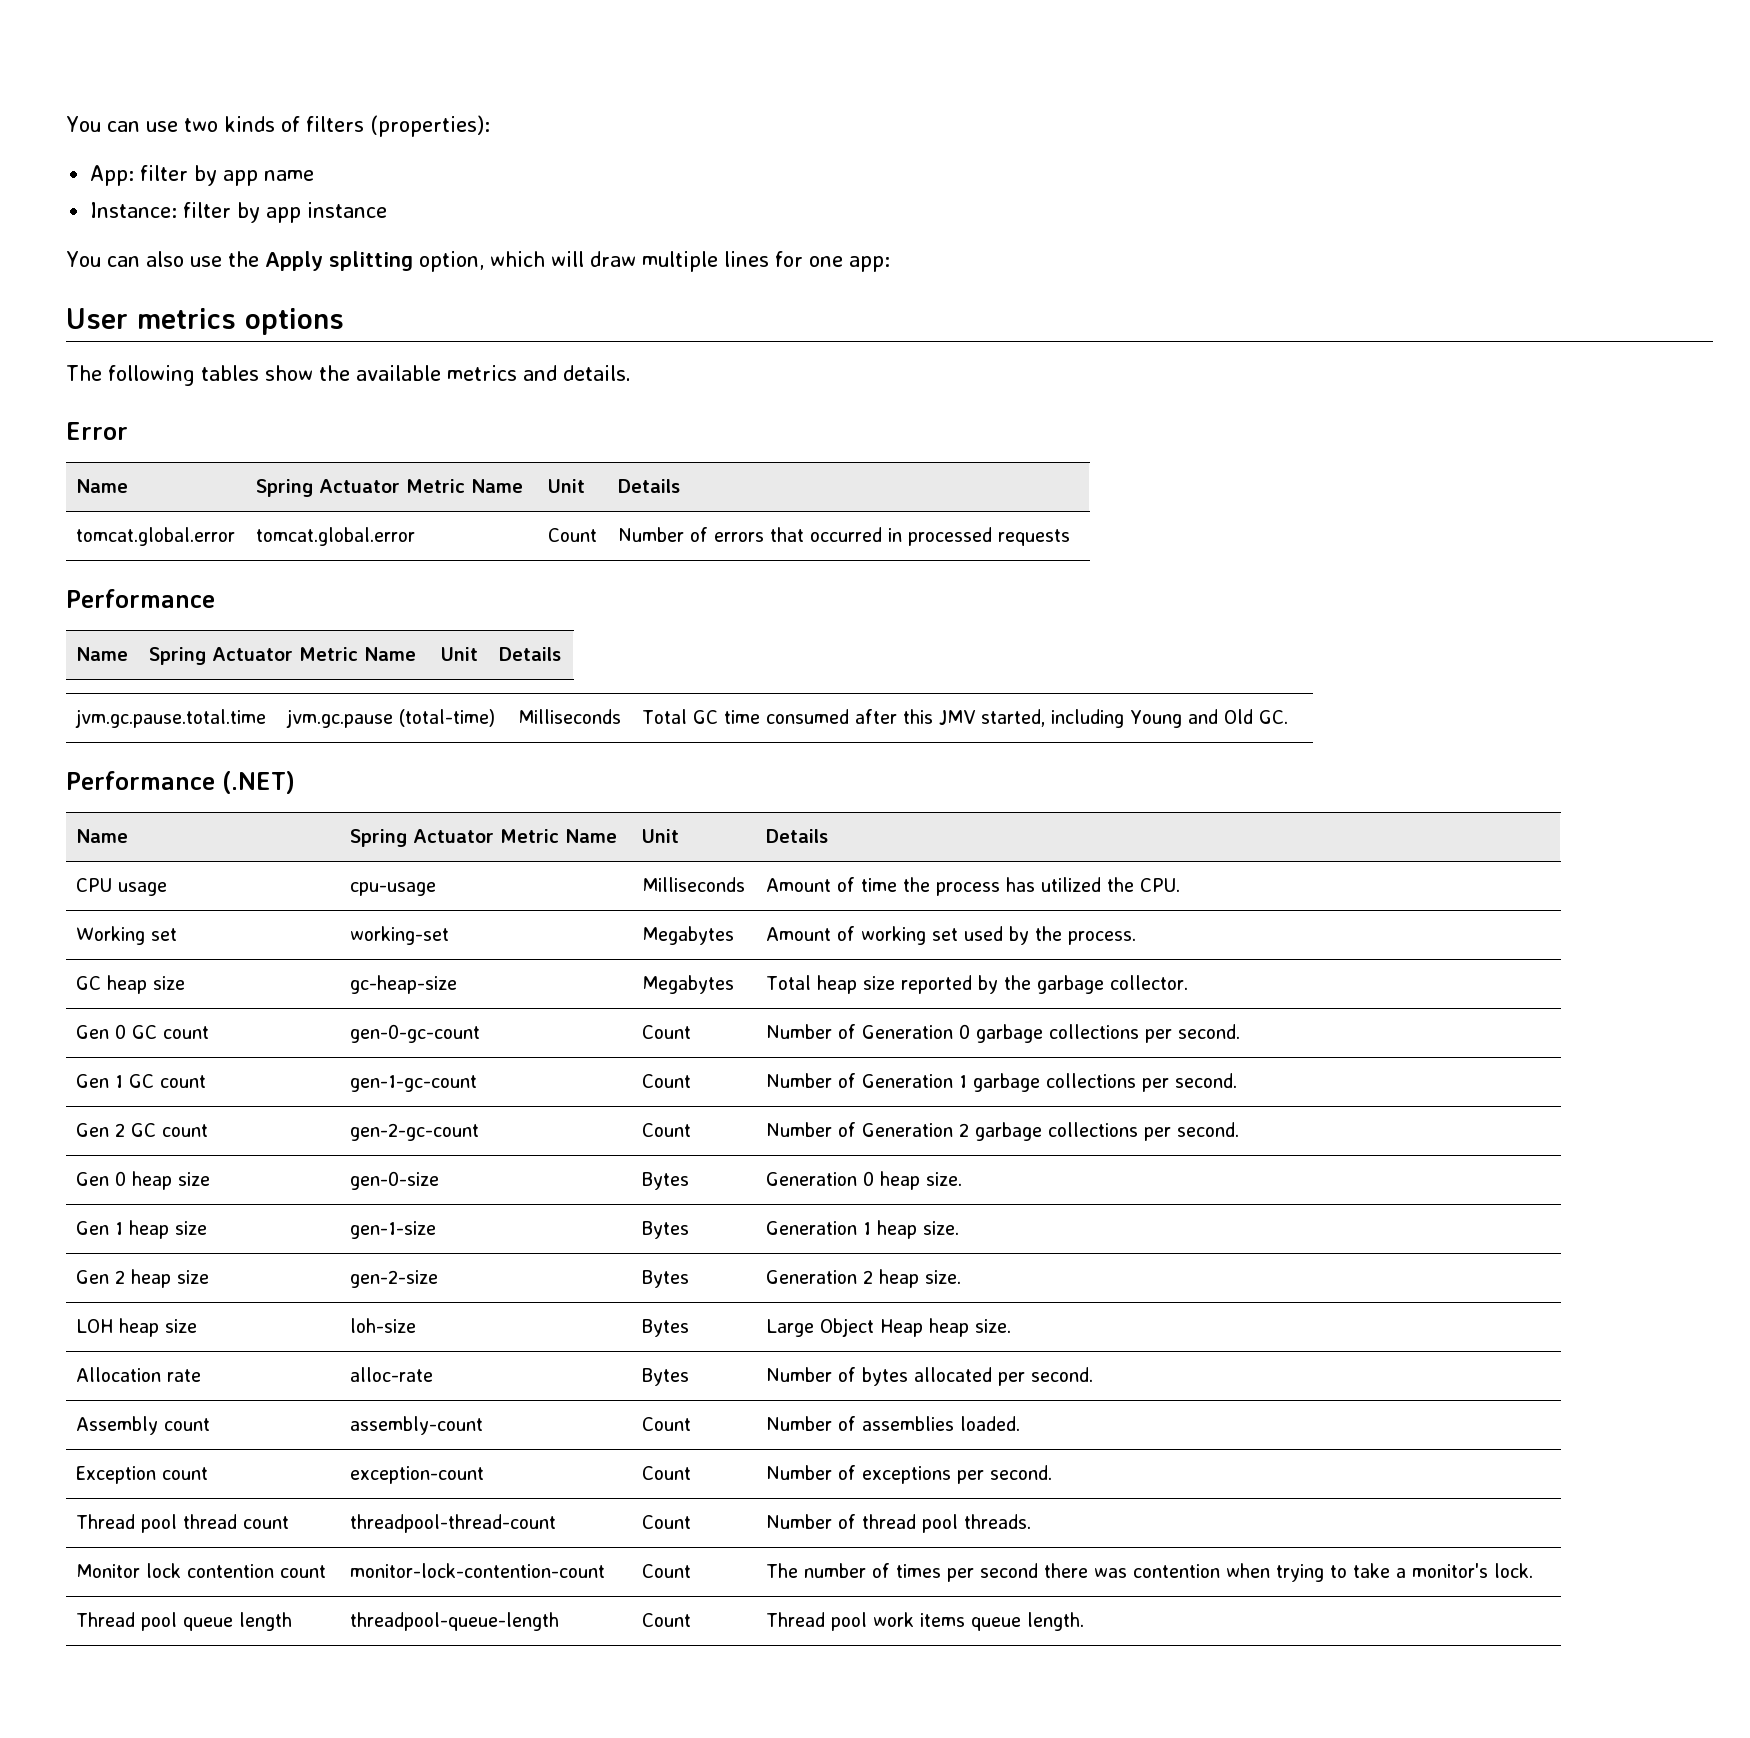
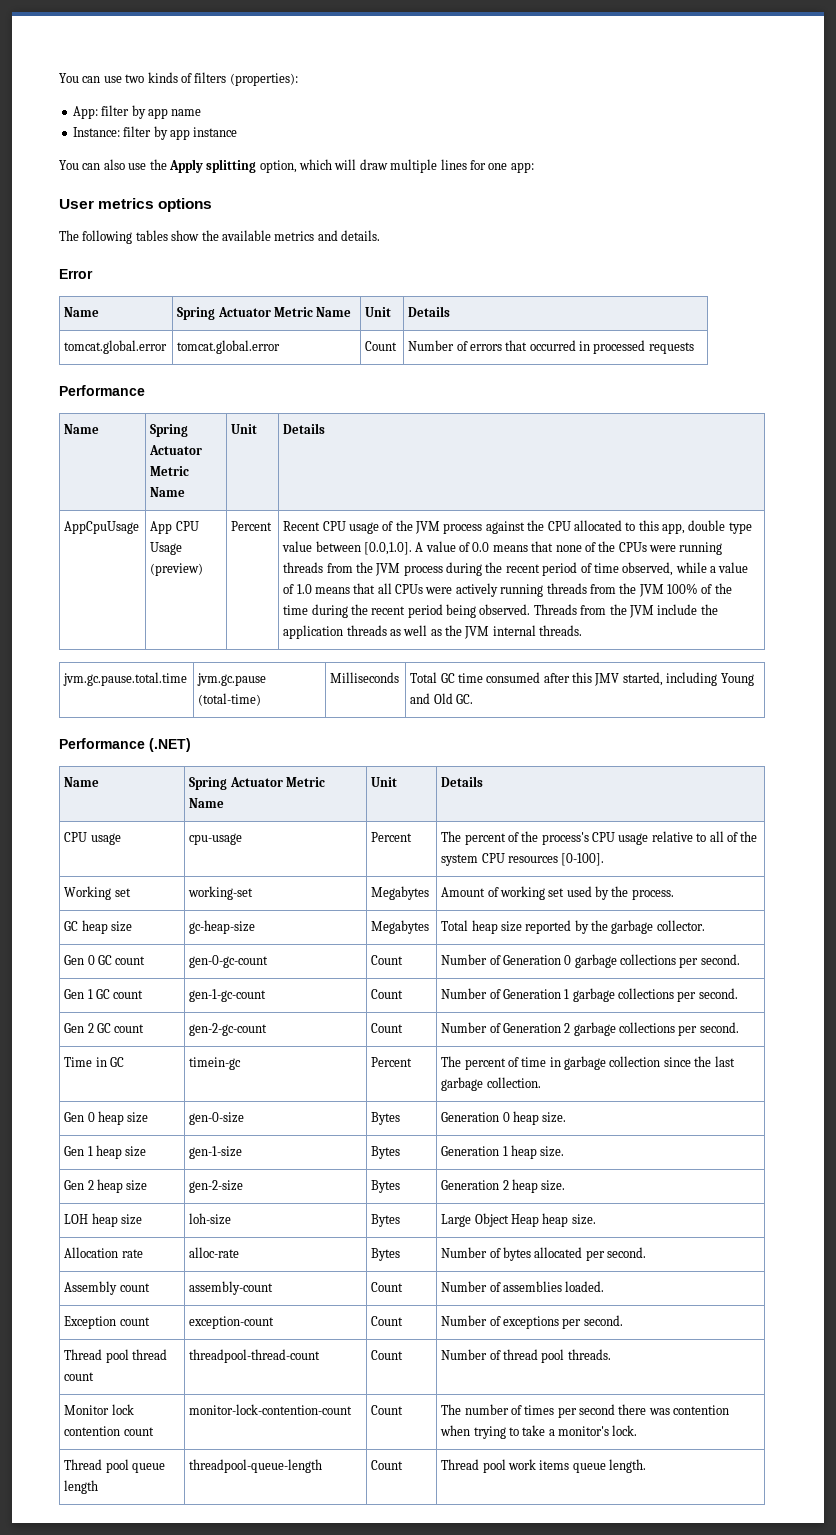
+ AppCpuUsage | App CPU Usage (preview) | Percent | Recent CPU usage of the JVM process against the CPU allocated to this app, double type value between [0.0,1.0]. A value of 0.0 means that none of the CPUs were running threads from the JVM process during the recent period of time observed, while a value of 1.0 means that all CPUs were actively running threads from the JVM 100% of the time during the recent period being observed. Threads from the JVM include the application threads as well as the JVM internal threads.
- CPU usage | cpu-usage | Milliseconds | Amount of time the process has utilized the CPU.
+ CPU usage | cpu-usage | Percent | The percent of the process's CPU usage relative to all of the system CPU resources [0-100].
+ Time in GC | timein-gc | Percent | The percent of time in garbage collection since the last garbage collection.

